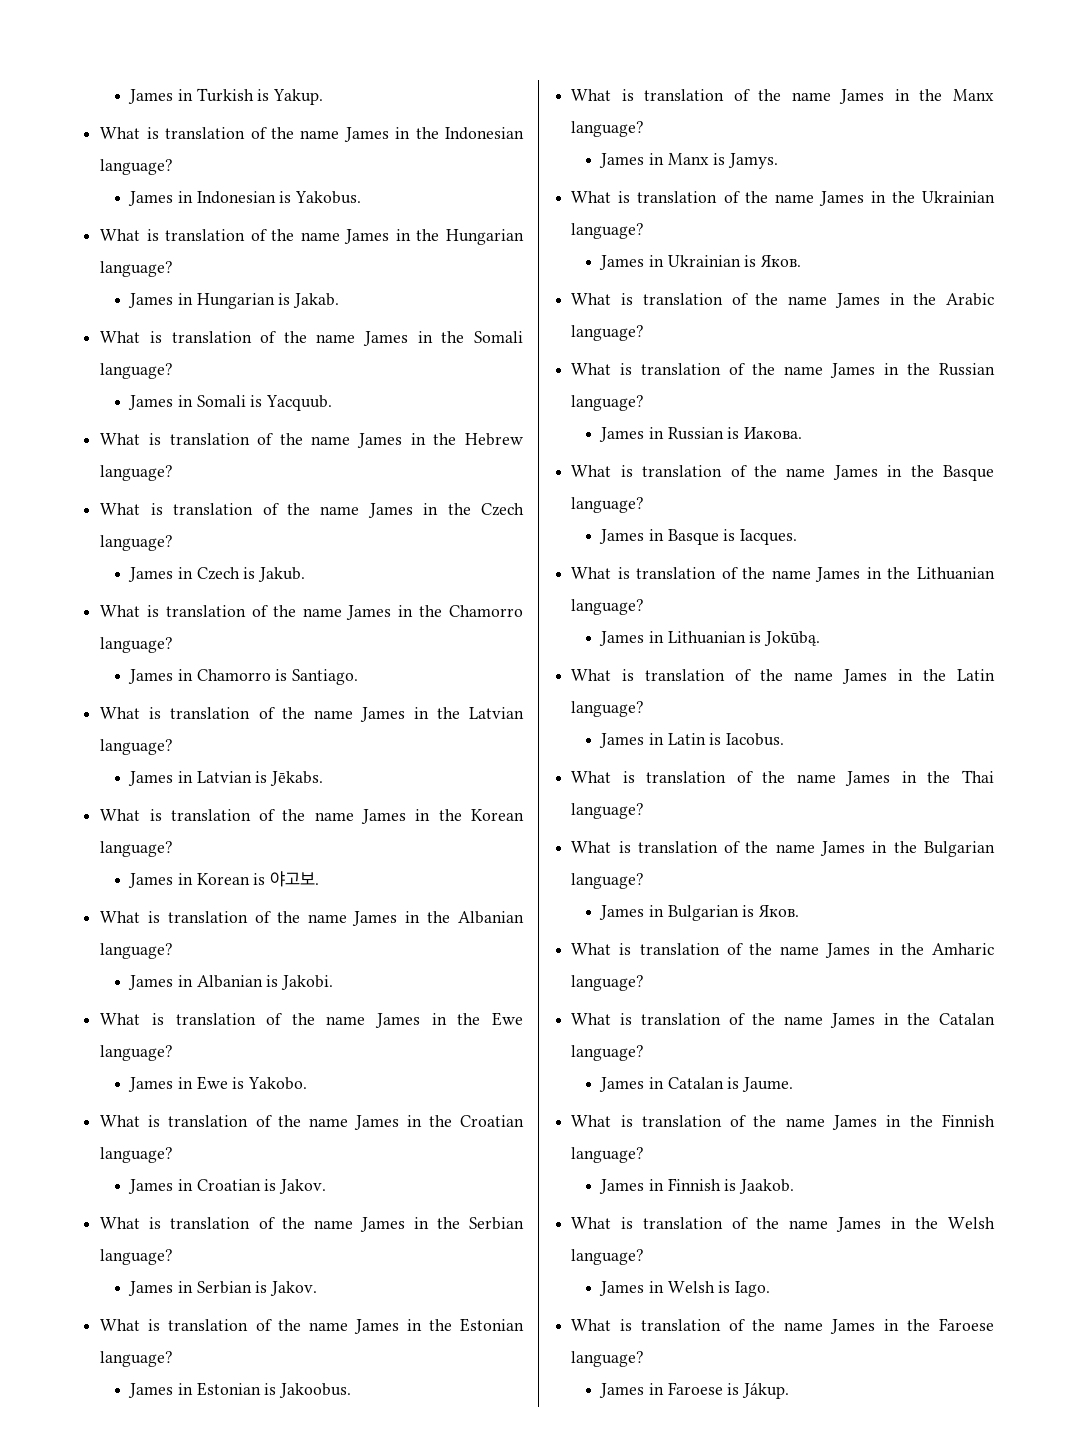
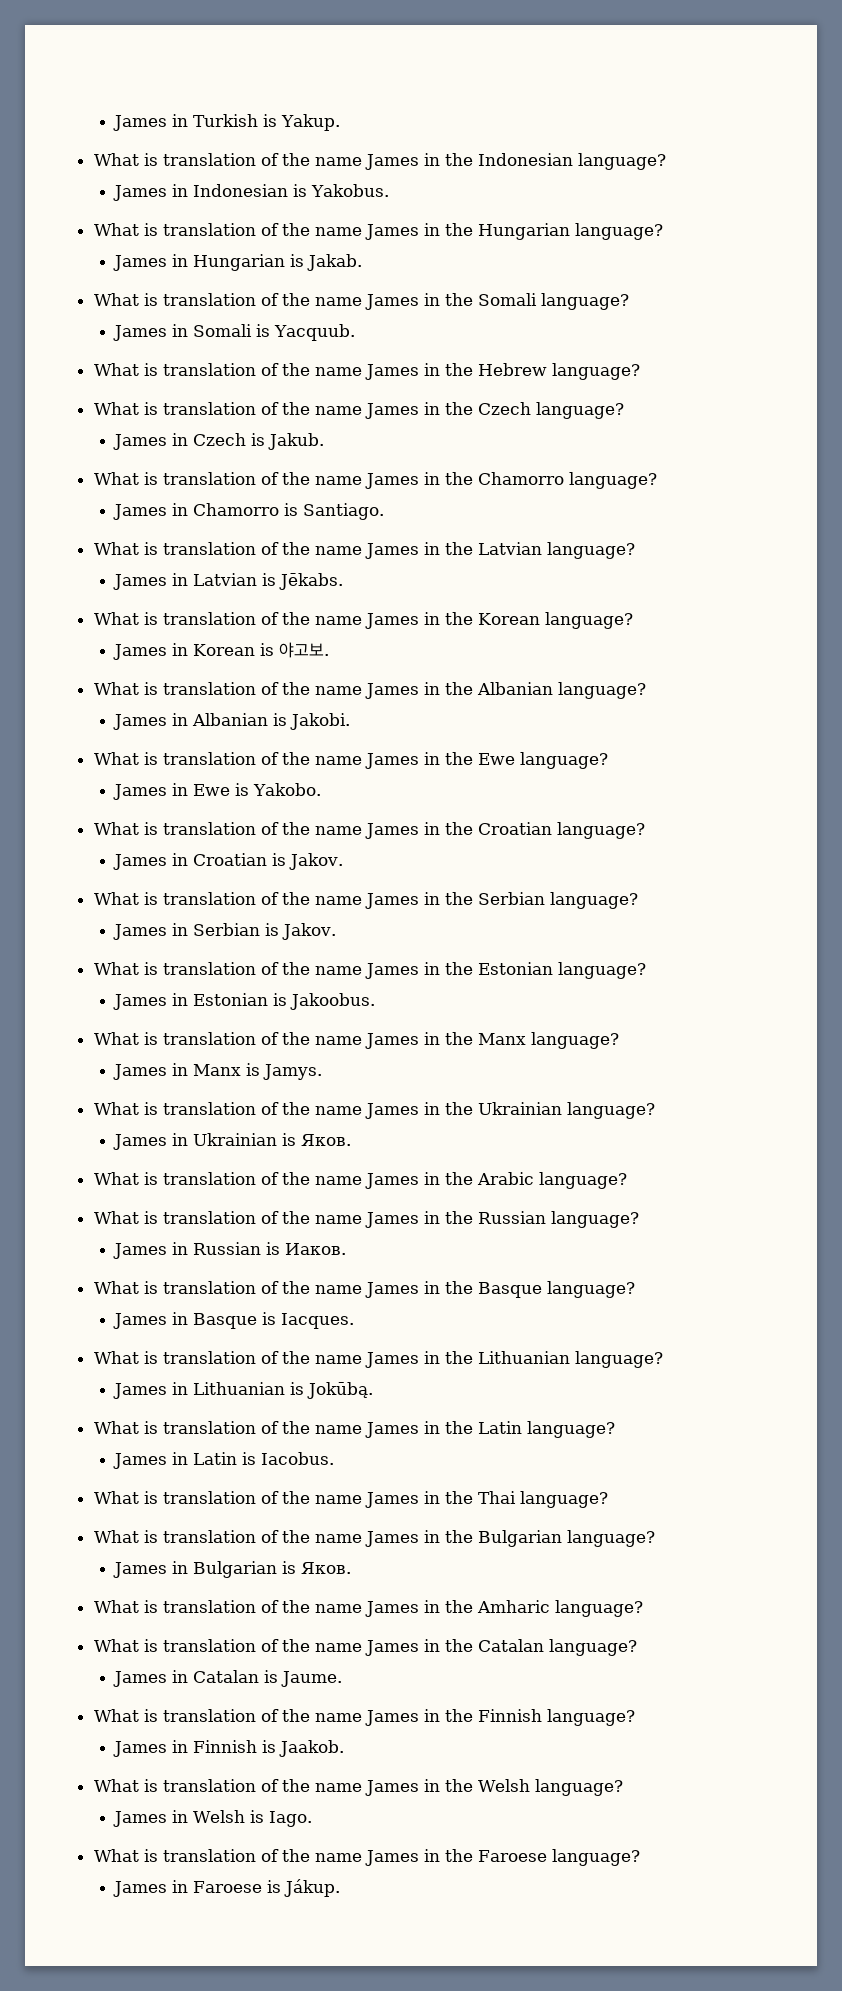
- James in Russian is Иакова.
+ James in Russian is Иаков.

